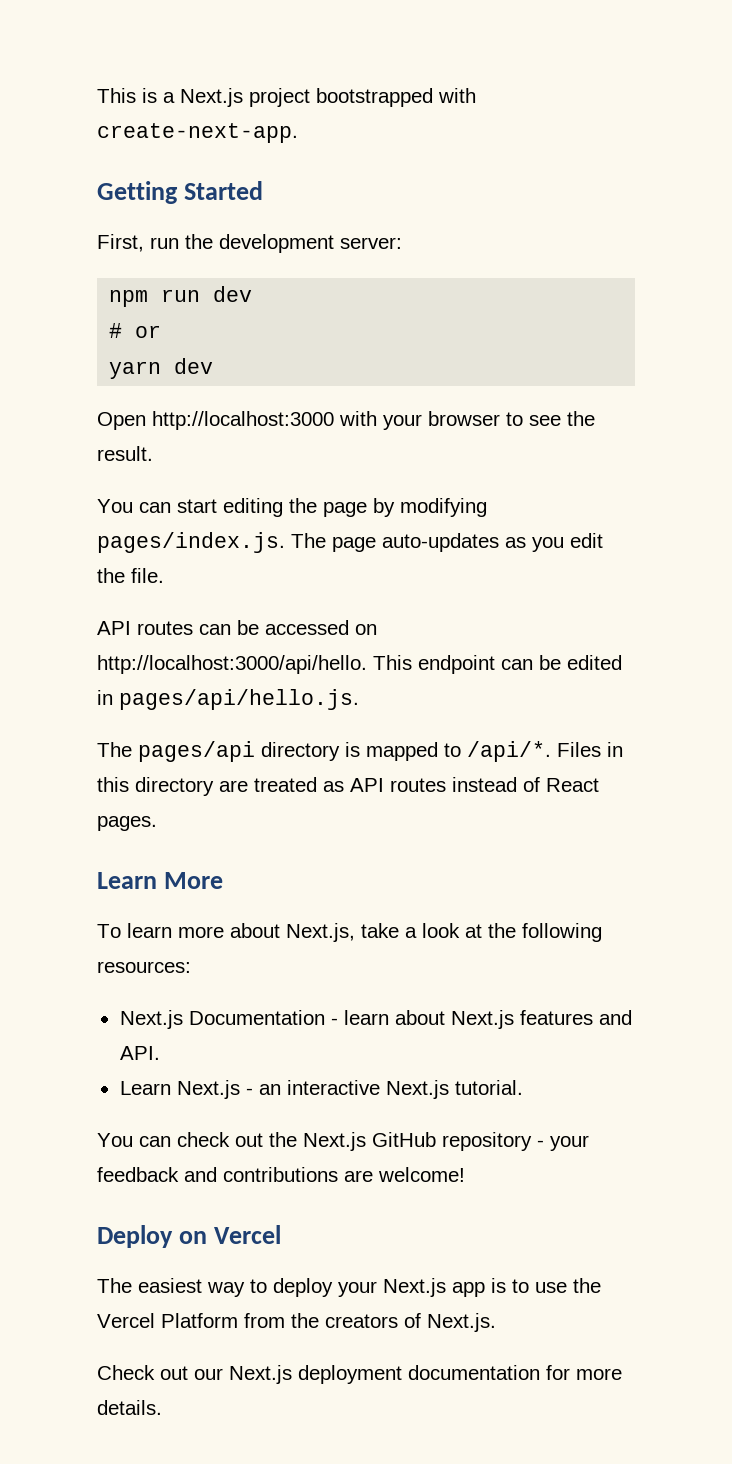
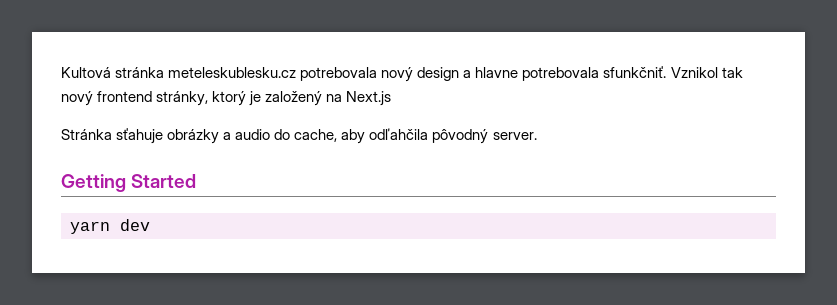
- This is a Next.js project bootstrapped with create-next-app.
+ Kultová stránka meteleskublesku.cz potrebovala nový design a hlavne potrebovala sfunkčniť. Vznikol tak nový frontend stránky, ktorý je založený na Next.js
+ Stránka sťahuje obrázky a audio do cache, aby odľahčila pôvodný server.
  Getting Started
- First, run the development server:
- npm run dev
- # or
  yarn dev
- Open http://localhost:3000 with your browser to see the result.
- You can start editing the page by modifying pages/index.js. The page auto-updates as you edit the file.
- API routes can be accessed on http://localhost:3000/api/hello. This endpoint can be edited in pages/api/hello.js.
- The pages/api directory is mapped to /api/*. Files in this directory are treated as API routes instead of React pages.
- Learn More
- To learn more about Next.js, take a look at the following resources:
- Next.js Documentation - learn about Next.js features and API.
- Learn Next.js - an interactive Next.js tutorial.
- You can check out the Next.js GitHub repository - your feedback and contributions are welcome!
- Deploy on Vercel
- The easiest way to deploy your Next.js app is to use the Vercel Platform from the creators of Next.js.
- Check out our Next.js deployment documentation for more details.

